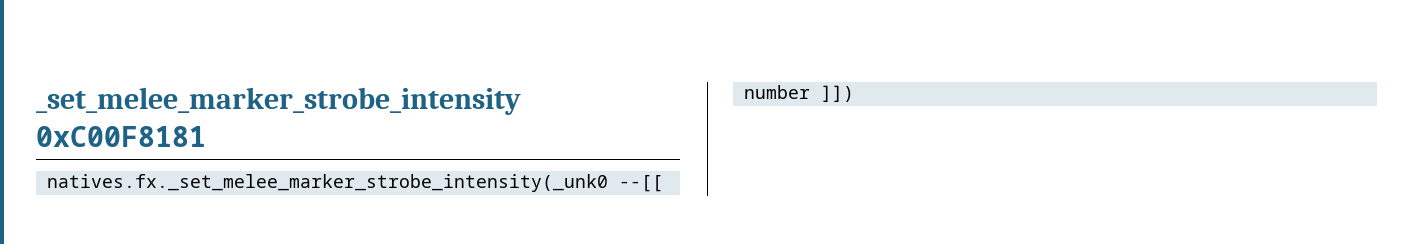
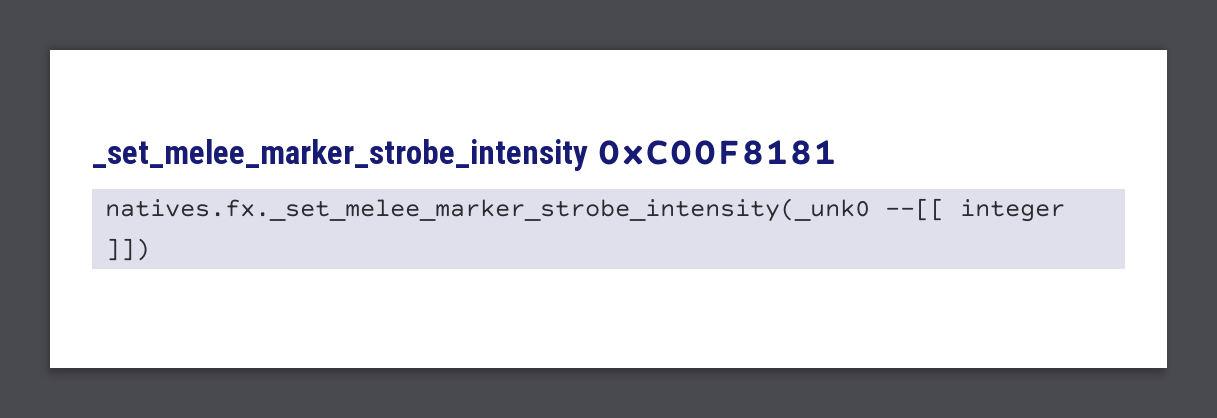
- natives.fx._set_melee_marker_strobe_intensity(_unk0 --[[ number ]])
+ natives.fx._set_melee_marker_strobe_intensity(_unk0 --[[ integer ]])

